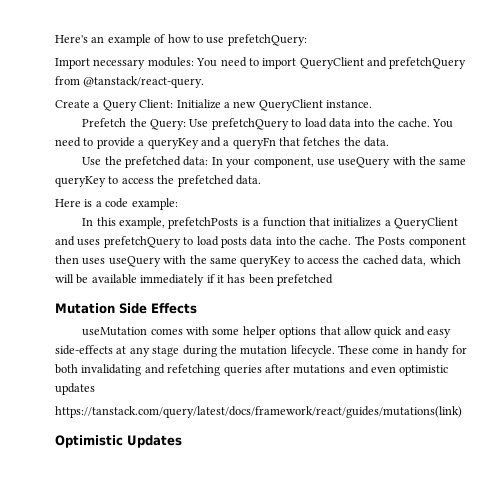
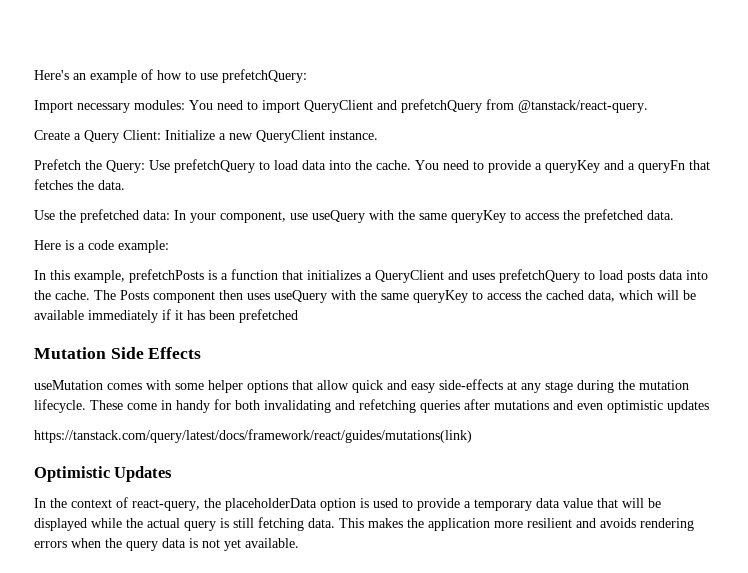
+ In the context of react-query, the placeholderData option is used to provide a temporary data value that will be displayed while the actual query is still fetching data. This makes the application more resilient and avoids rendering errors when the query data is not yet available.

